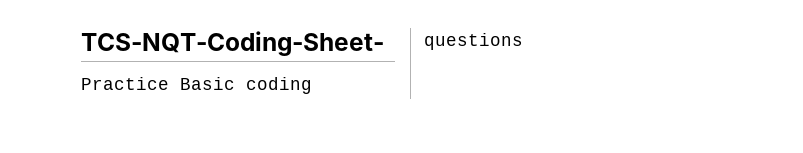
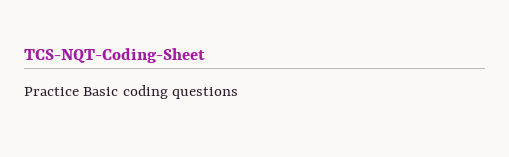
- TCS-NQT-Coding-Sheet-
+ TCS-NQT-Coding-Sheet

